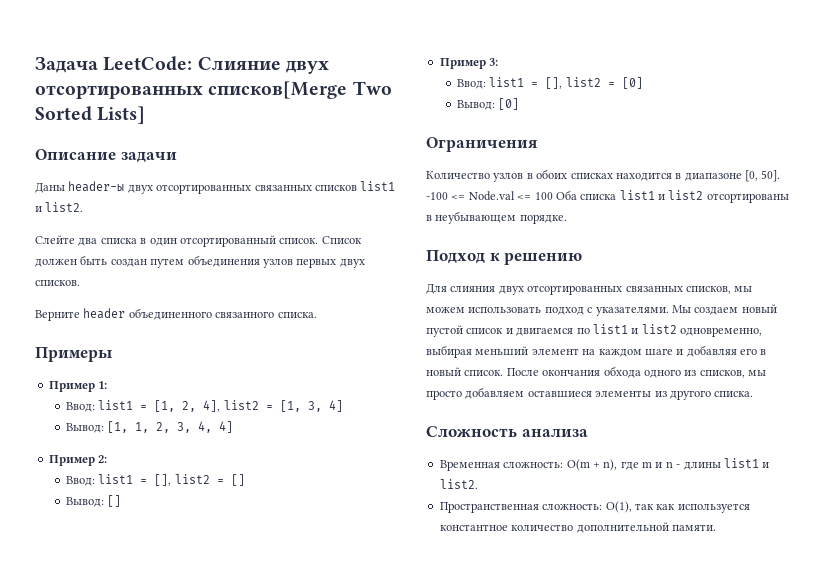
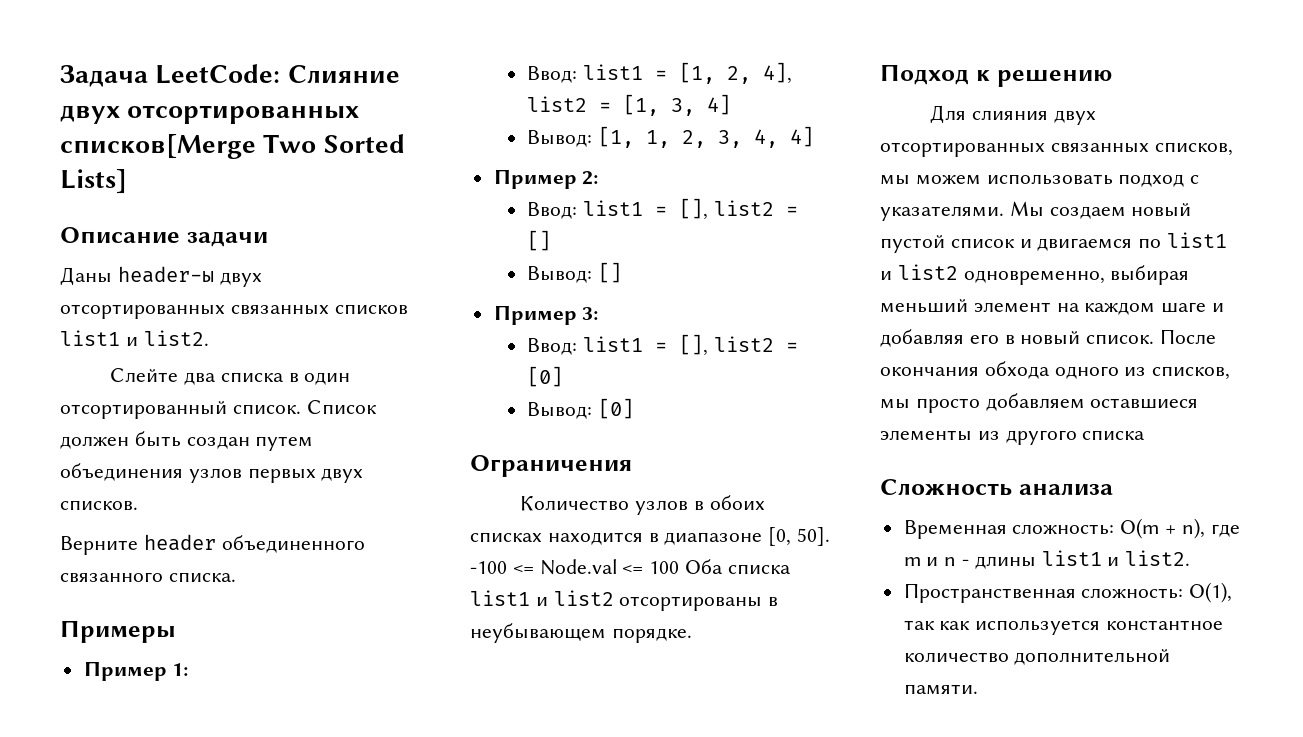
- После окончания обхода одного из списков, мы просто добавляем оставшиеся элементы из другого списка.
+ После окончания обхода одного из списков, мы просто добавляем оставшиеся элементы из другого списка

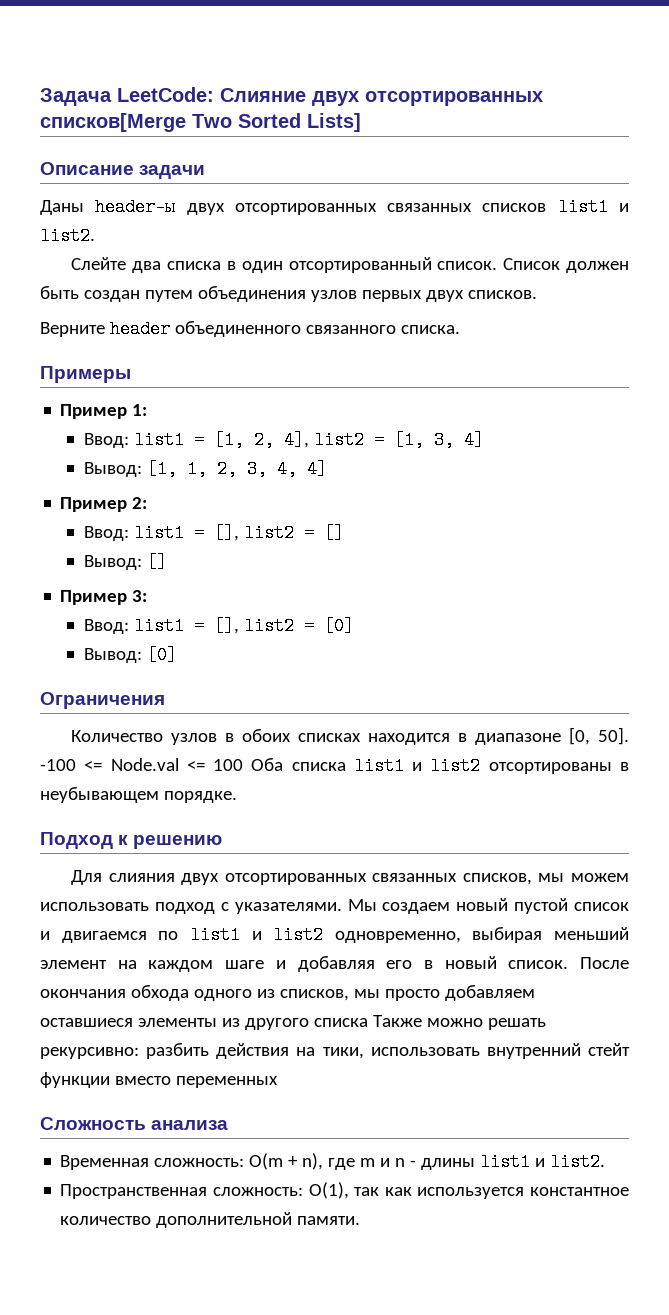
- После окончания обхода одного из списков, мы просто добавляем оставшиеся элементы из другого списка
+ После окончания обхода одного из списков, мы просто добавляем оставшиеся элементы из другого списка Также можно решать рекурсивно: разбить действия на тики, использовать внутренний стейт функции вместо переменных

